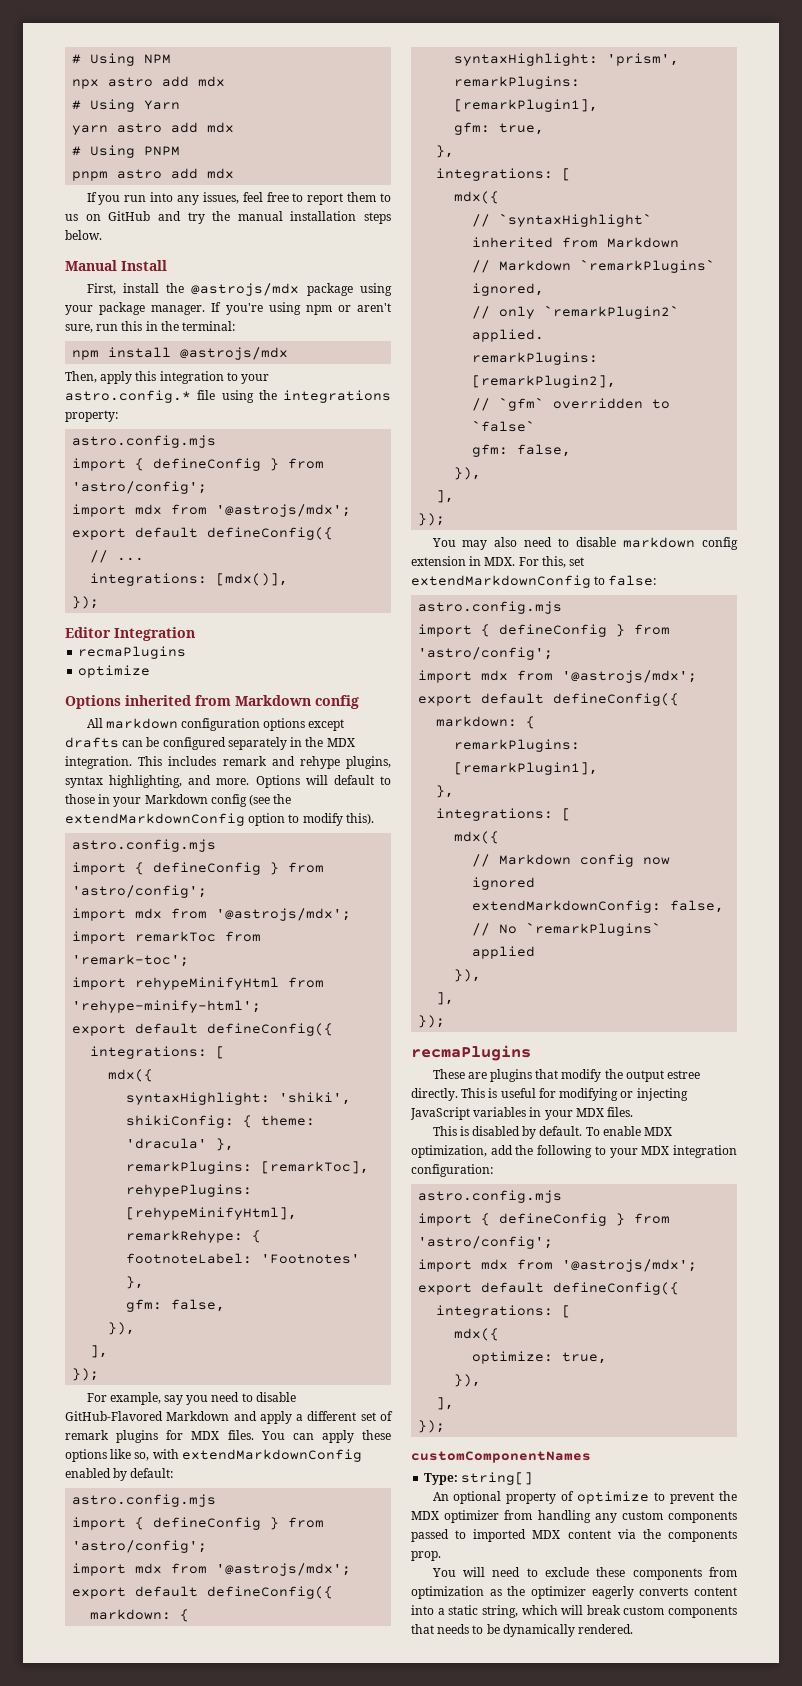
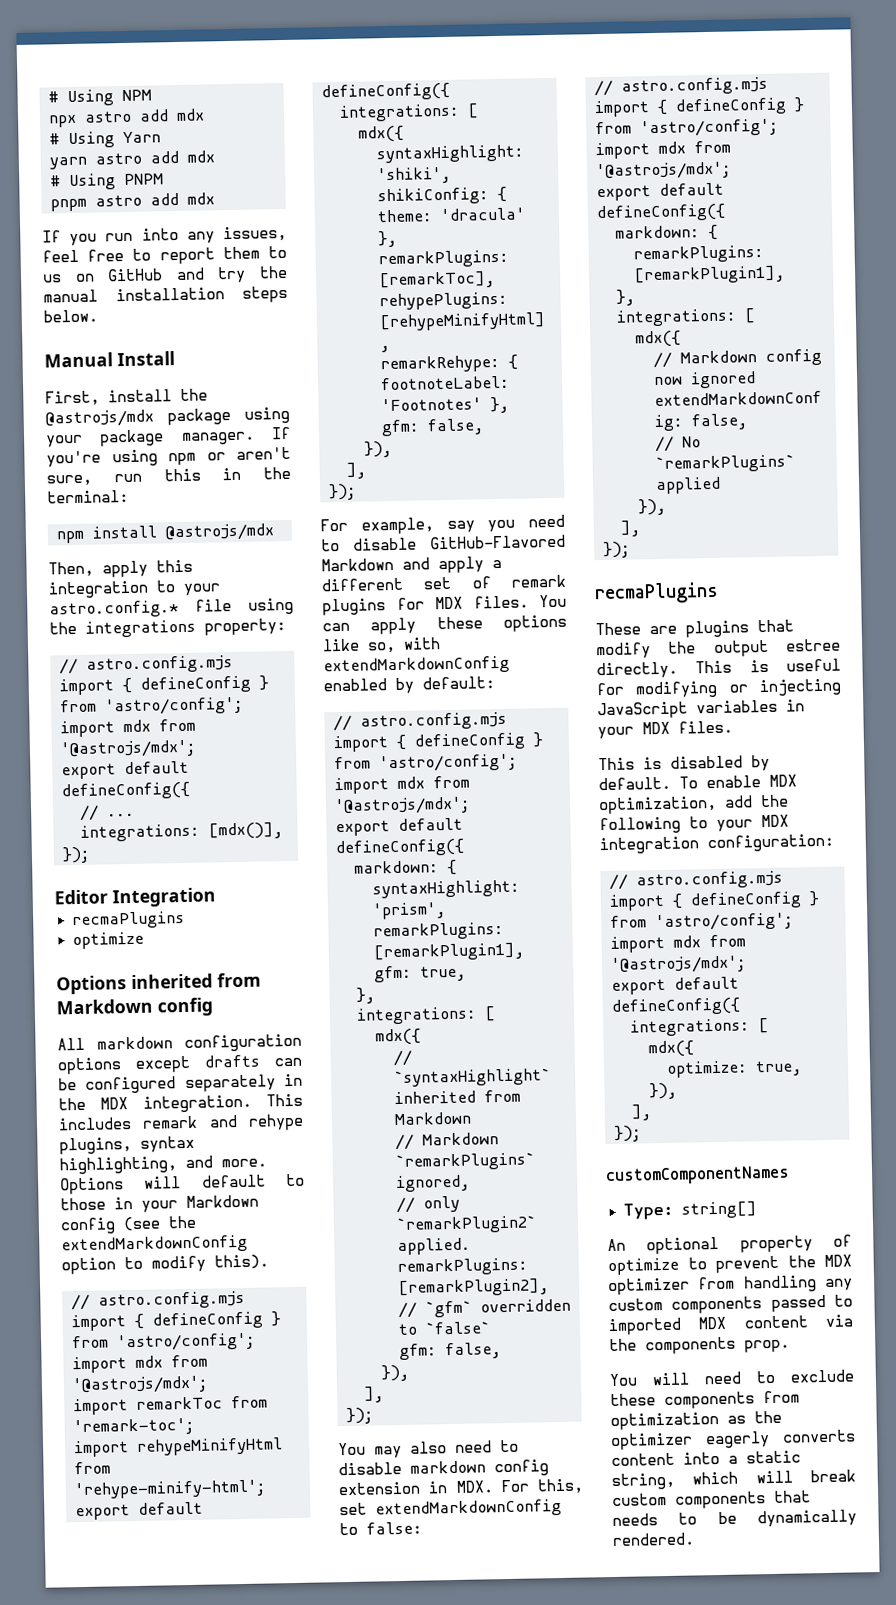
  Then, apply this integration to your astro.config.* file using the integrations property:
- astro.config.mjs
+ // astro.config.mjs
  Options will default to those in your Markdown config (see the extendMarkdownConfig option to modify this).
- astro.config.mjs
+ // astro.config.mjs
  You can apply these options like so, with extendMarkdownConfig enabled by default:
- astro.config.mjs
+ // astro.config.mjs
  You may also need to disable markdown config extension in MDX. For this, set extendMarkdownConfig to false:
- astro.config.mjs
+ // astro.config.mjs
  To enable MDX optimization, add the following to your MDX integration configuration:
- astro.config.mjs
+ // astro.config.mjs

